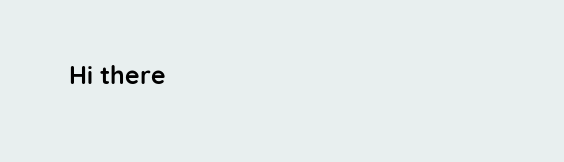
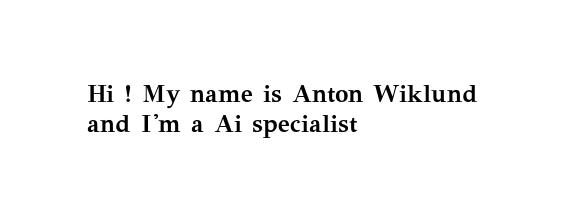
- Hi there
+ Hi ! My name is Anton Wiklund and I'm a Ai specialist

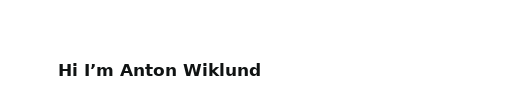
- Hi ! My name is Anton Wiklund and I'm a Ai specialist
+ Hi I’m Anton Wiklund

